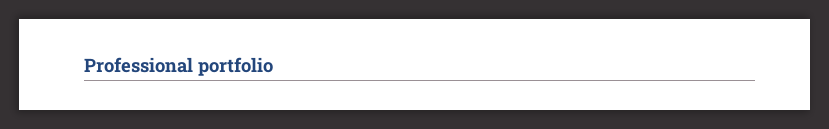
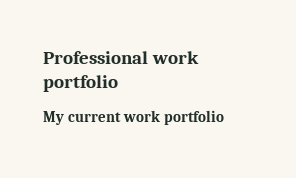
- Professional portfolio
+ Professional work portfolio
+ My current work portfolio

